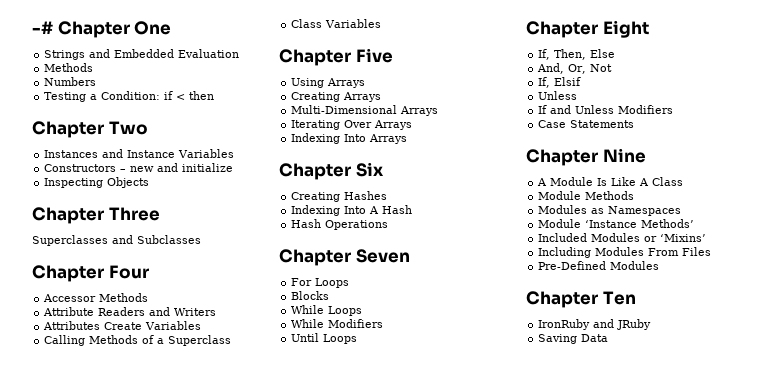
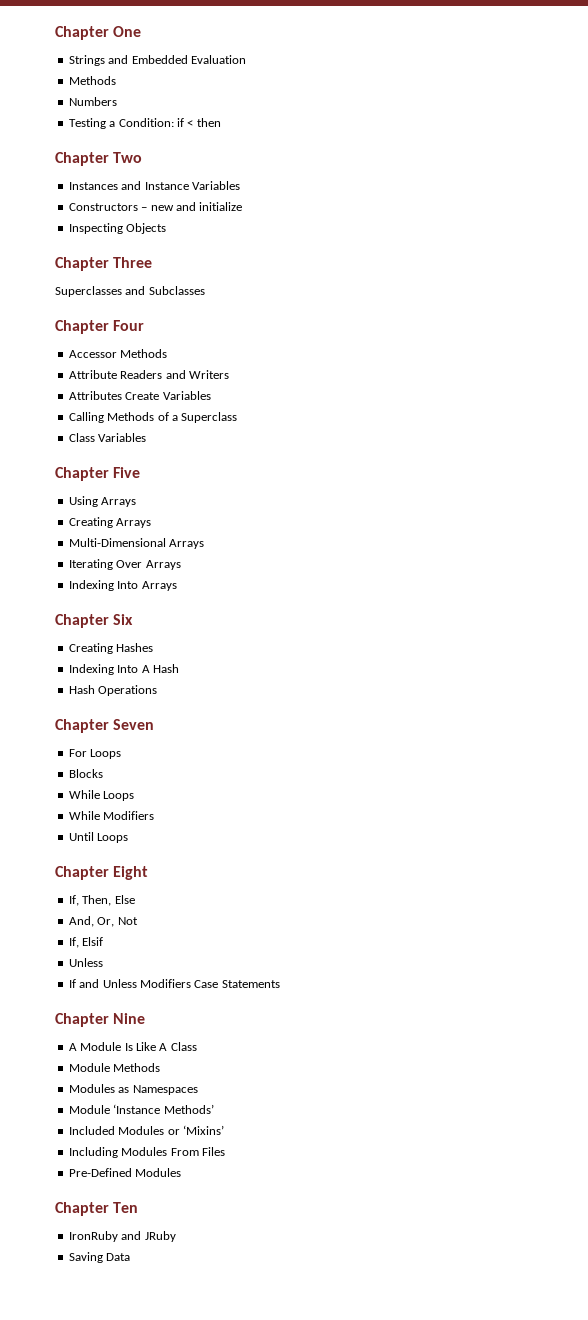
- -# Chapter One
+ Chapter One
- If and Unless Modifiers
- Case Statements
+ If and Unless Modifiers Case Statements

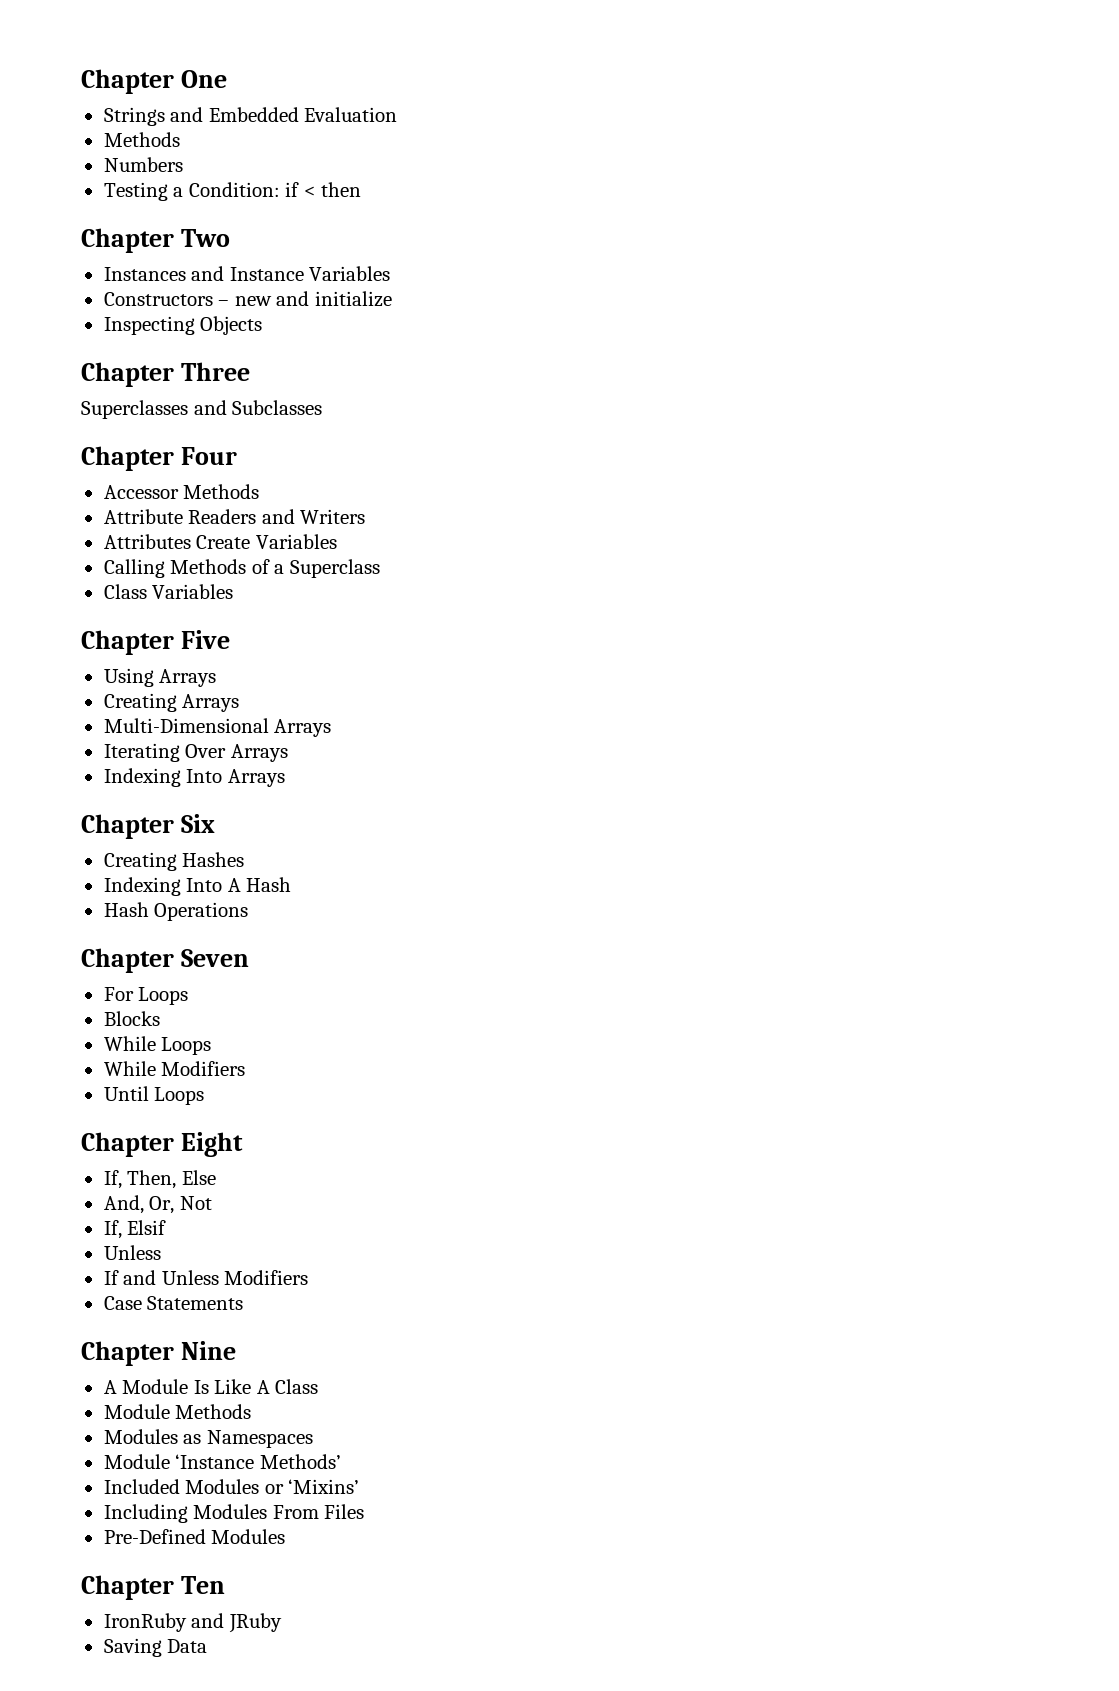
- If and Unless Modifiers Case Statements
+ If and Unless Modifiers
+ Case Statements

